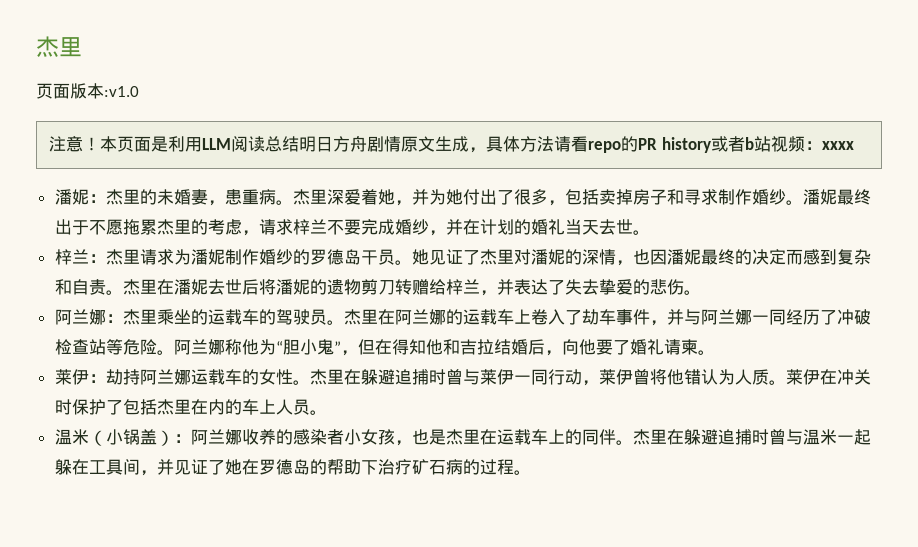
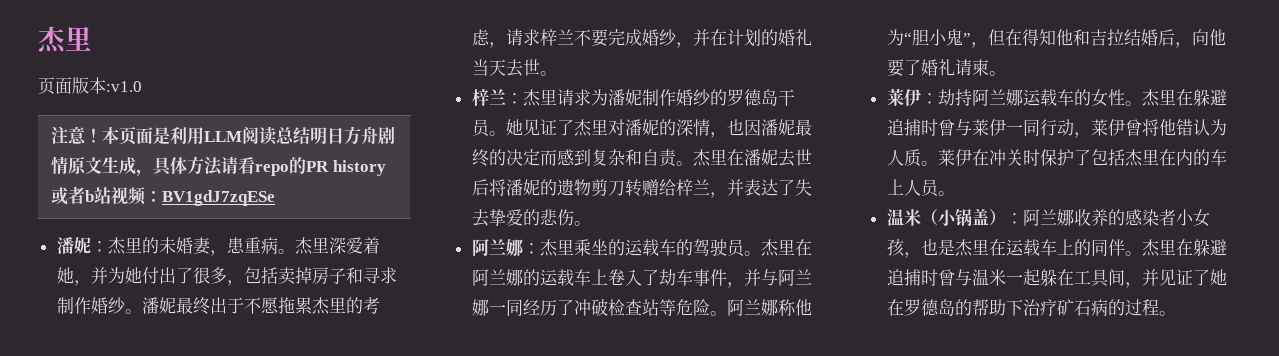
- 注意！本页面是利用LLM阅读总结明日方舟剧情原文生成，具体方法请看repo的PR history或者b站视频：xxxx
+ 注意！本页面是利用LLM阅读总结明日方舟剧情原文生成，具体方法请看repo的PR history或者b站视频：BV1gdJ7zqESe

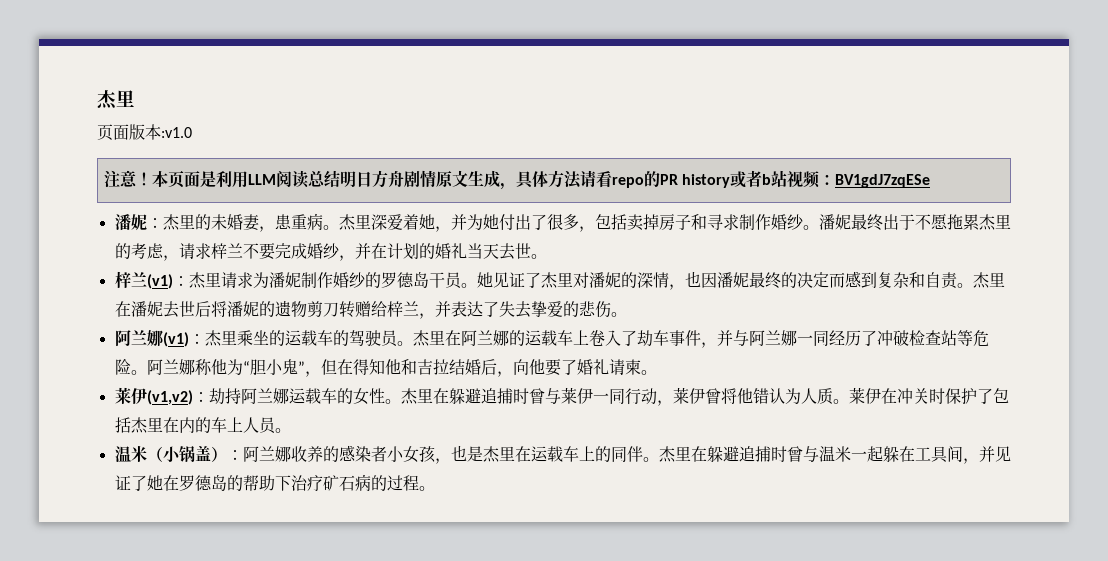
- 梓兰：杰里请求为潘妮制作婚纱的罗德岛干员。
+ 梓兰(v1)：杰里请求为潘妮制作婚纱的罗德岛干员。
- 阿兰娜：杰里乘坐的运载车的驾驶员。
+ 阿兰娜(v1)：杰里乘坐的运载车的驾驶员。
- 莱伊：劫持阿兰娜运载车的女性。
+ 莱伊(v1,v2)：劫持阿兰娜运载车的女性。

